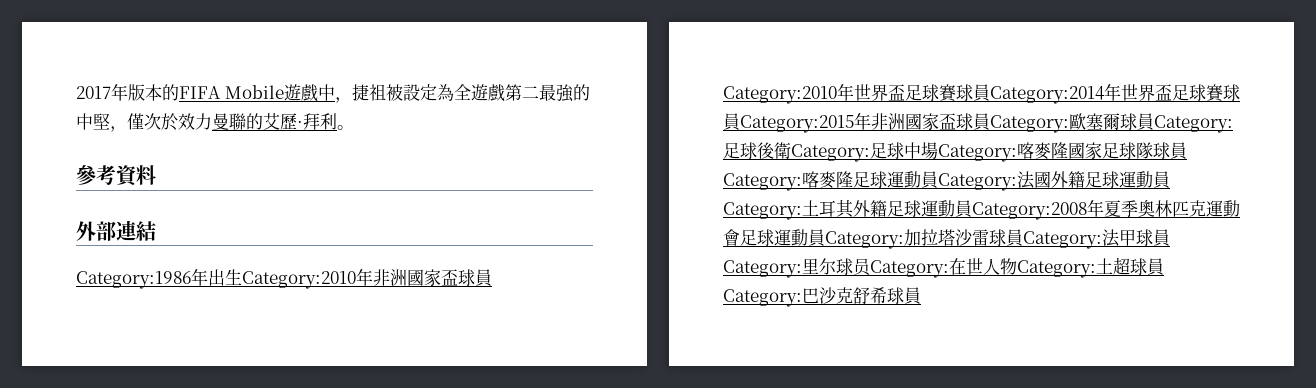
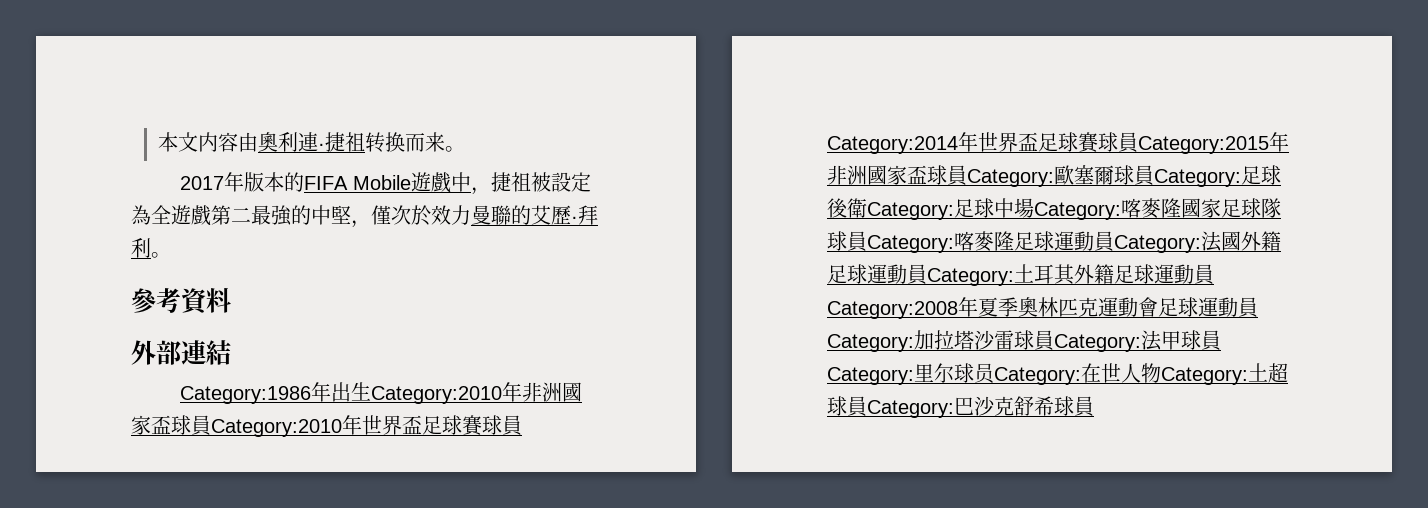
+ 本文内容由奧利連·捷祖转换而来。

